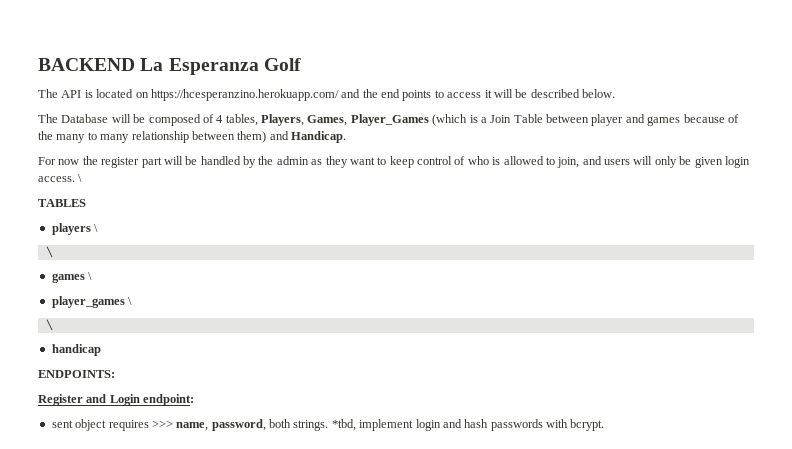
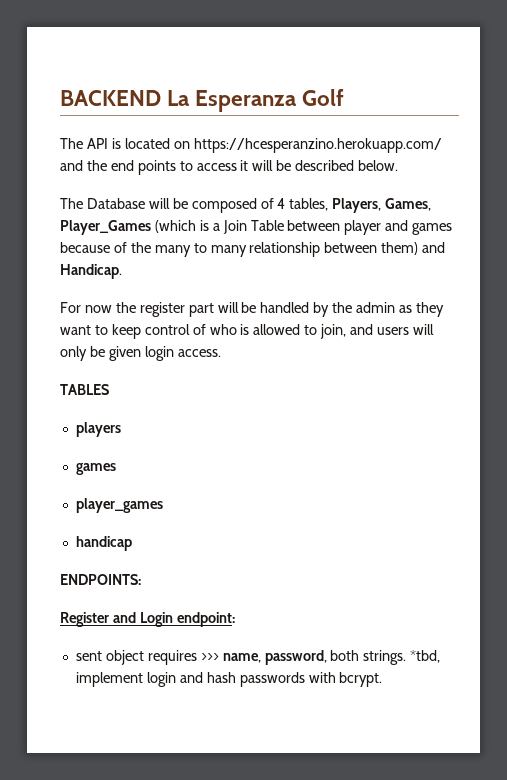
- For now the register part will be handled by the admin as they want to keep control of who is allowed to join, and users will only be given login access. \
+ For now the register part will be handled by the admin as they want to keep control of who is allowed to join, and users will only be given login access.
- players \
- \
- games \
+ players
+ games
- player_games \
- \
+ player_games

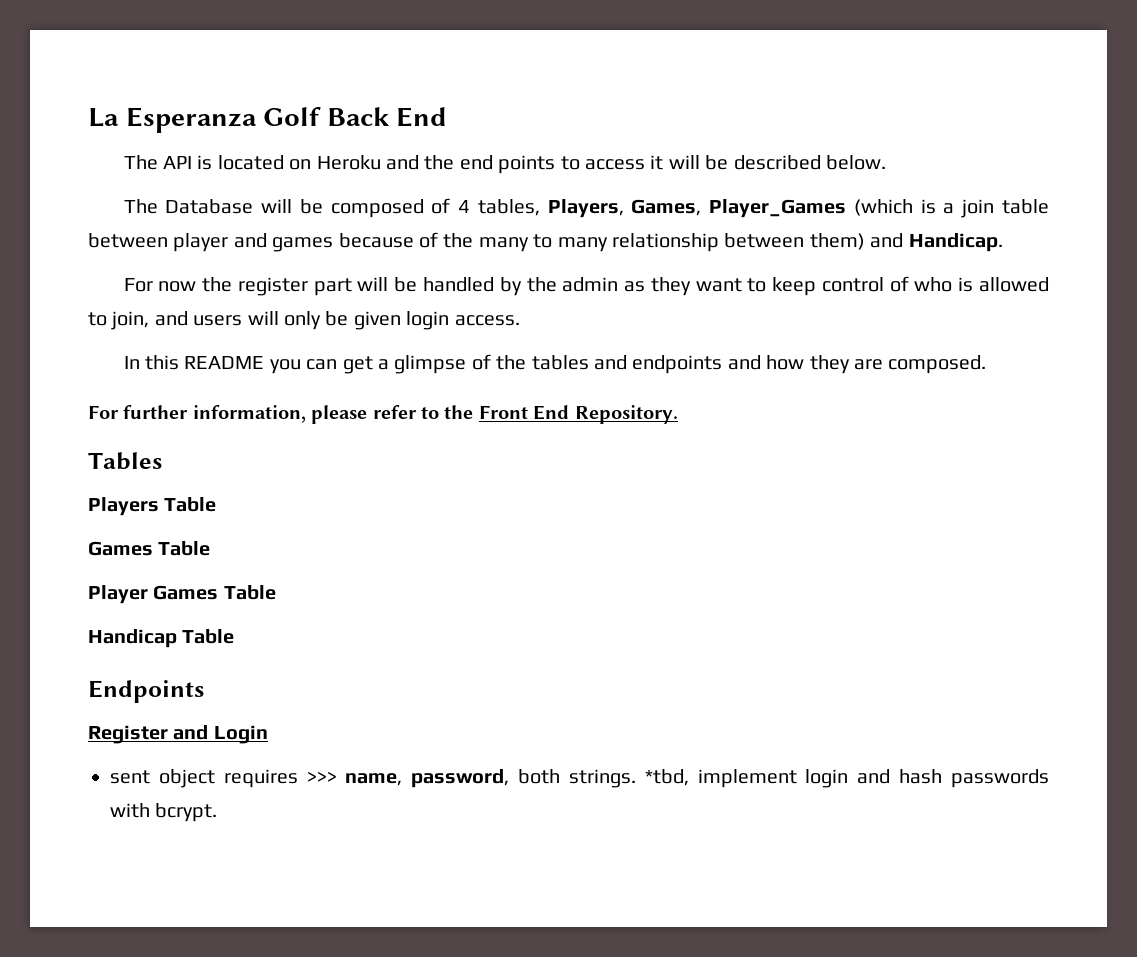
- BACKEND La Esperanza Golf
+ La Esperanza Golf Back End
- The API is located on https://hcesperanzino.herokuapp.com/ and the end points to access it will be described below.
+ The API is located on Heroku and the end points to access it will be described below.
- The Database will be composed of 4 tables, Players, Games, Player_Games (which is a Join Table between player and games because of the many to many relationship between them) and Handicap.
+ The Database will be composed of 4 tables, Players, Games, Player_Games (which is a join table between player and games because of the many to many relationship between them) and Handicap.
- TABLES
- players
- games
- player_games
- handicap
- ENDPOINTS:
+ In this README you can get a glimpse of the tables and endpoints and how they are composed.
+ For further information, please refer to the Front End Repository.
+ Tables
+ Players Table
+ Games Table
+ Player Games Table
+ Handicap Table
+ Endpoints
- Register and Login endpoint:
+ Register and Login

